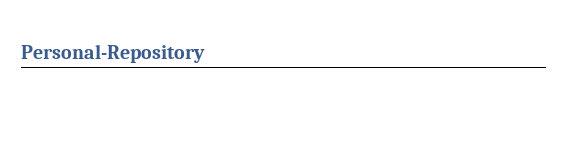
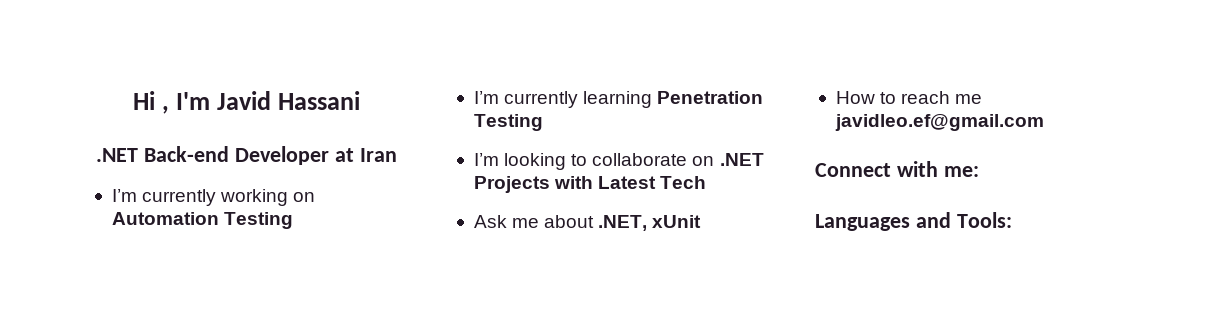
- Personal-Repository
+ Hi , I'm Javid Hassani
+ .NET Back-end Developer at Iran
+ I’m currently working on Automation Testing
+ I’m currently learning Penetration Testing
+ I’m looking to collaborate on .NET Projects with Latest Tech
+ Ask me about .NET, xUnit
+ How to reach me javidleo.ef@gmail.com
+ Connect with me:
+ Languages and Tools:

